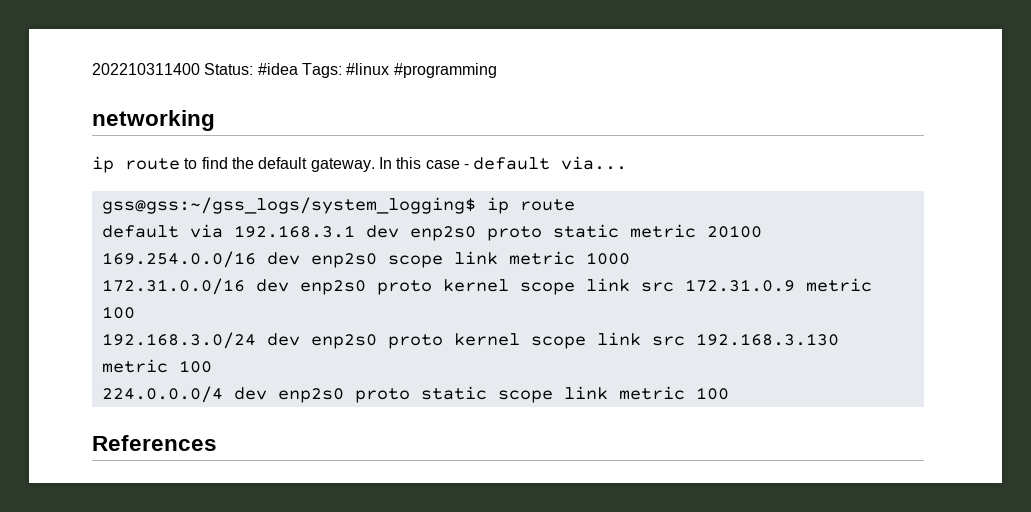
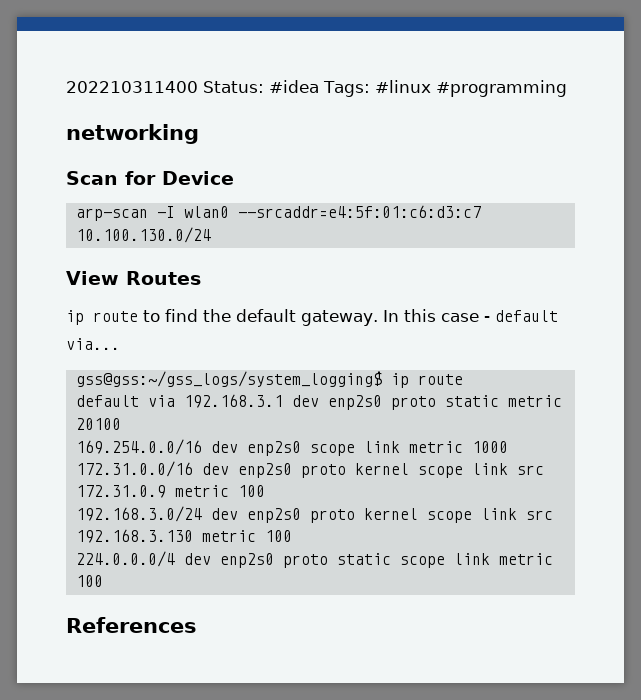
+ Scan for Device
+ arp-scan -I wlan0 --srcaddr=e4:5f:01:c6:d3:c7 10.100.130.0/24
+ View Routes

